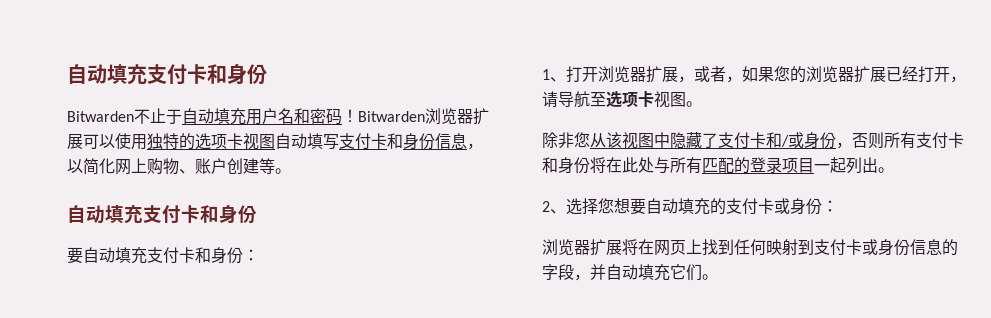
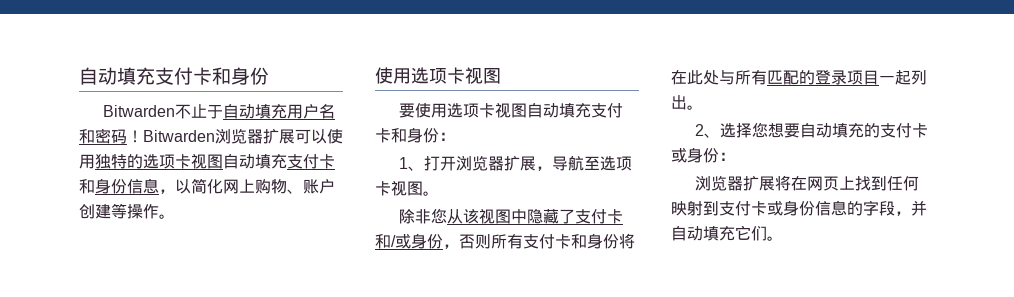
- Bitwarden浏览器扩展可以使用独特的选项卡视图自动填写支付卡和身份信息，以简化网上购物、账户创建等。
- 自动填充支付卡和身份
- 要自动填充支付卡和身份：
+ Bitwarden浏览器扩展可以使用独特的选项卡视图自动填充支付卡和身份信息，以简化网上购物、账户创建等操作。
+ 使用选项卡视图
+ 要使用选项卡视图自动填充支付卡和身份：
- 1、打开浏览器扩展，或者，如果您的浏览器扩展已经打开，请导航至选项卡视图。
+ 1、打开浏览器扩展，导航至选项卡视图。

